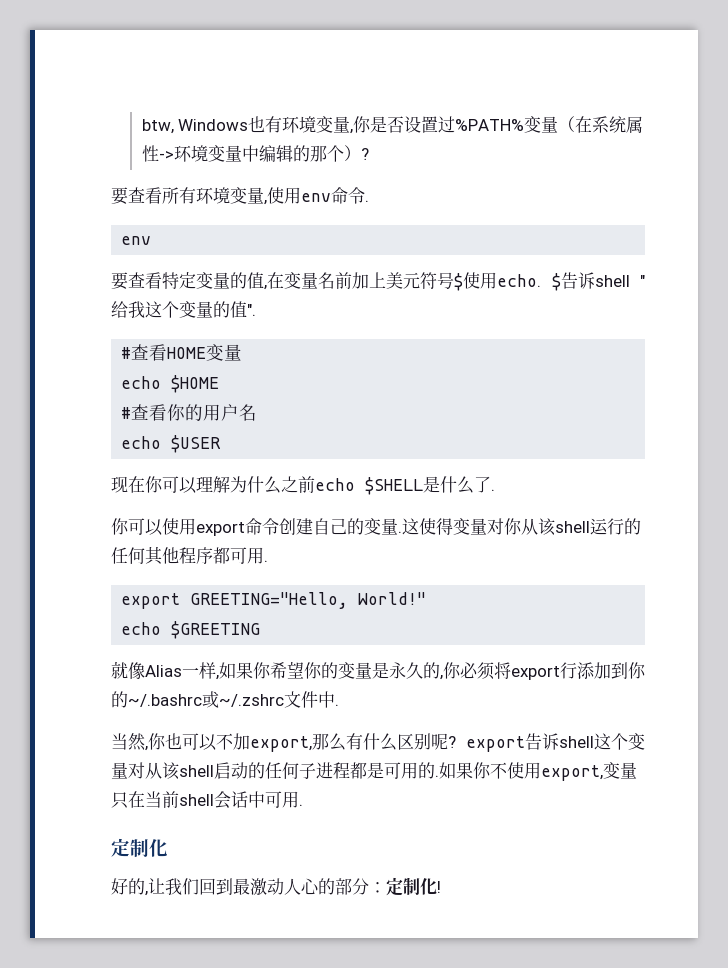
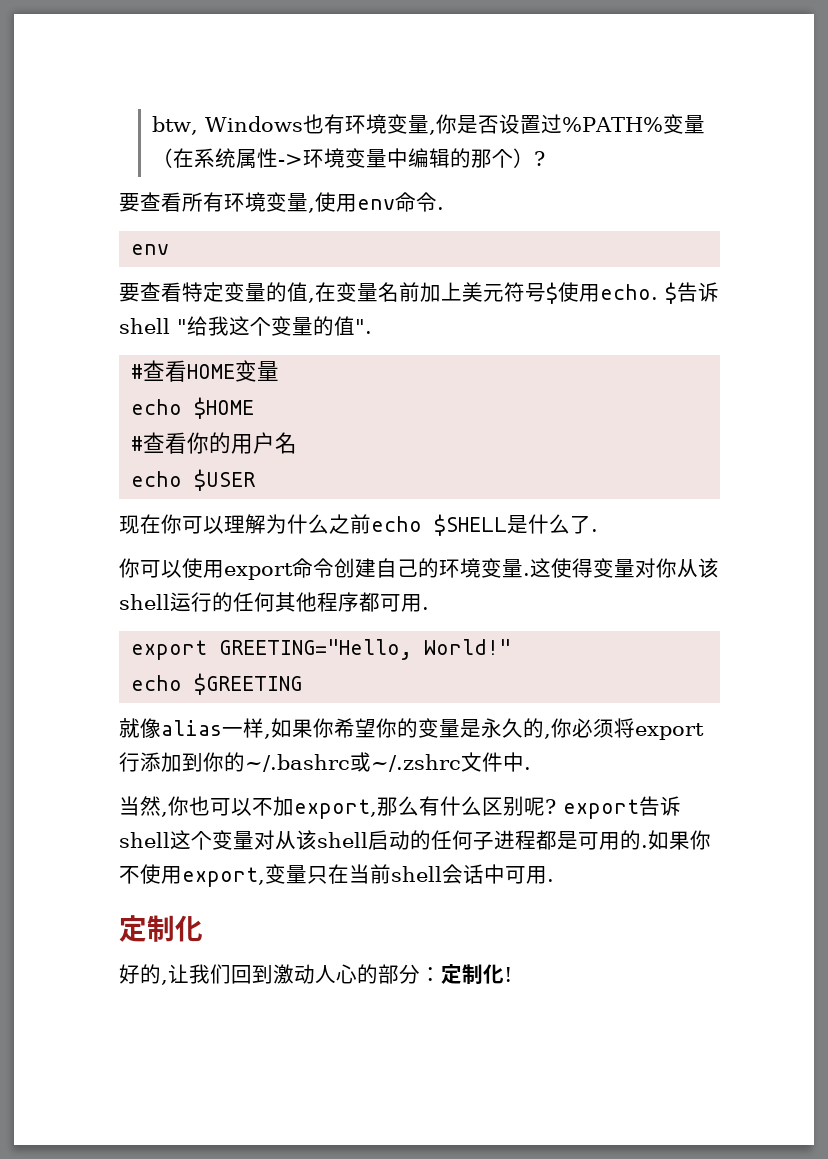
- 你可以使用export命令创建自己的变量.
+ 你可以使用export命令创建自己的环境变量.
- 就像Alias一样,如果你希望你的变量是永久的,你必须将export行添加到你的~/.bashrc或~/.zshrc文件中.
+ 就像alias一样,如果你希望你的变量是永久的,你必须将export行添加到你的~/.bashrc或~/.zshrc文件中.
- 好的,让我们回到最激动人心的部分：定制化!
+ 好的,让我们回到激动人心的部分：定制化!

